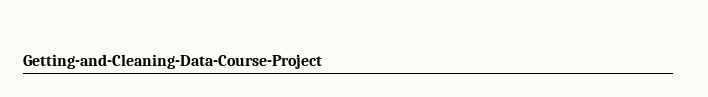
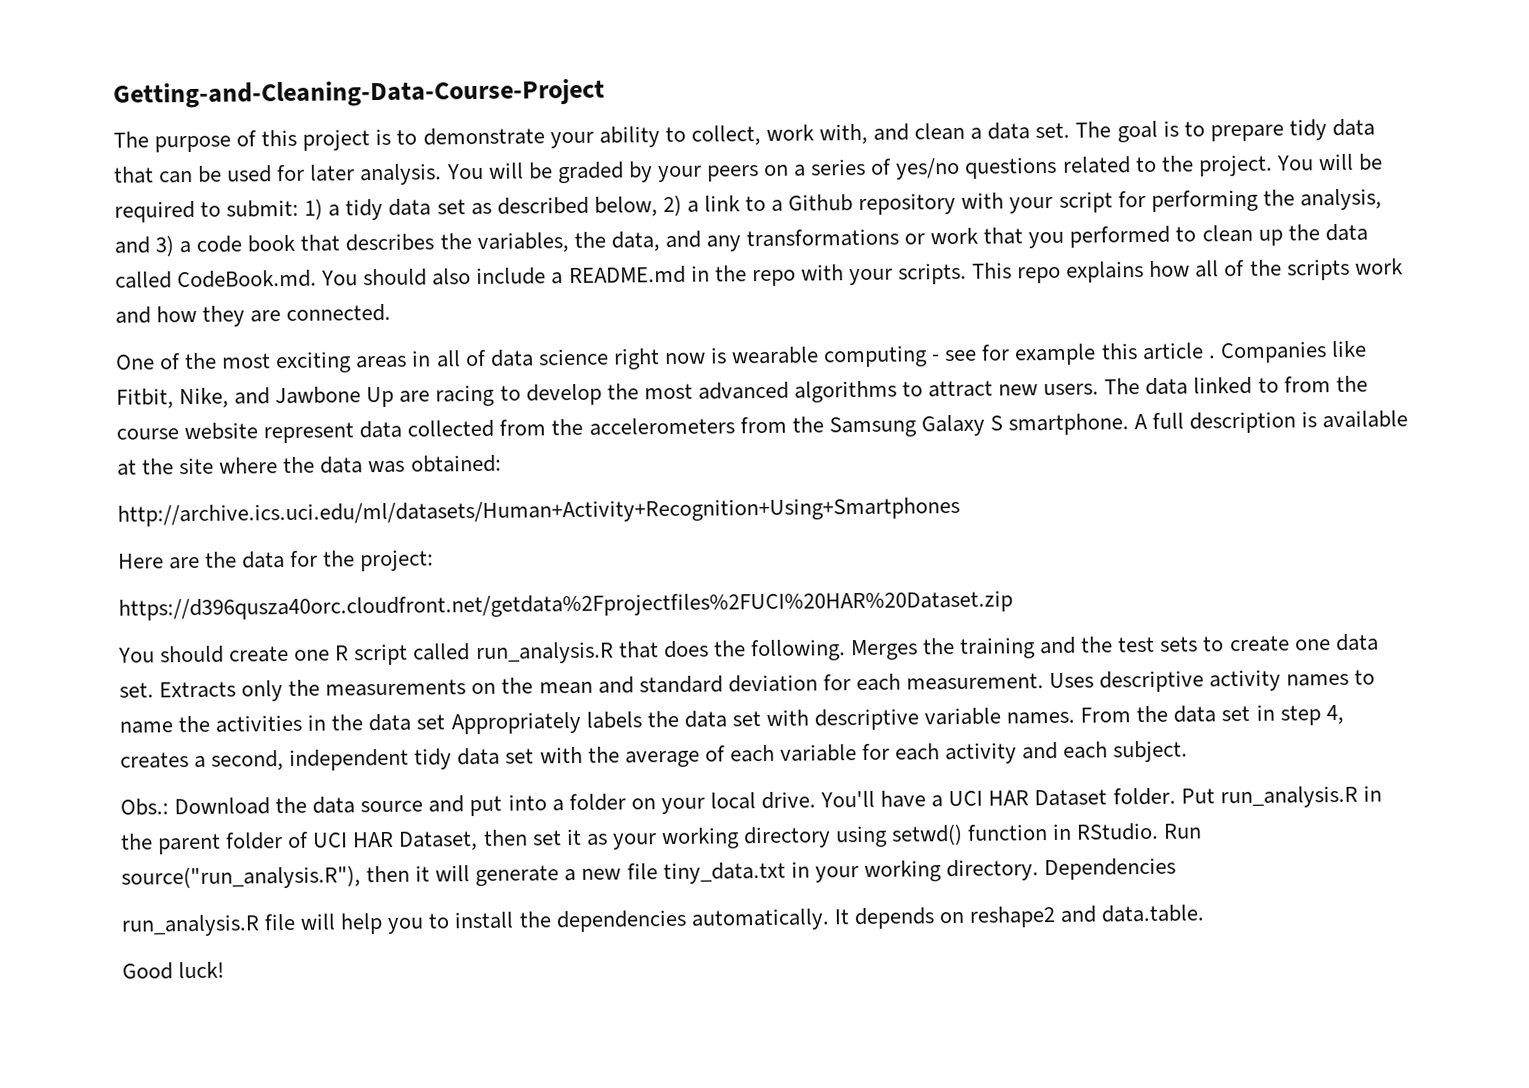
+ The purpose of this project is to demonstrate your ability to collect, work with, and clean a data set. The goal is to prepare tidy data that can be used for later analysis. You will be graded by your peers on a series of yes/no questions related to the project. You will be required to submit: 1) a tidy data set as described below, 2) a link to a Github repository with your script for performing the analysis, and 3) a code book that describes the variables, the data, and any transformations or work that you performed to clean up the data called CodeBook.md. You should also include a README.md in the repo with your scripts. This repo explains how all of the scripts work and how they are connected.
+ One of the most exciting areas in all of data science right now is wearable computing - see for example this article . Companies like Fitbit, Nike, and Jawbone Up are racing to develop the most advanced algorithms to attract new users. The data linked to from the course website represent data collected from the accelerometers from the Samsung Galaxy S smartphone. A full description is available at the site where the data was obtained:
+ http://archive.ics.uci.edu/ml/datasets/Human+Activity+Recognition+Using+Smartphones
+ Here are the data for the project:
+ https://d396qusza40orc.cloudfront.net/getdata%2Fprojectfiles%2FUCI%20HAR%20Dataset.zip
+ You should create one R script called run_analysis.R that does the following. Merges the training and the test sets to create one data set. Extracts only the measurements on the mean and standard deviation for each measurement. Uses descriptive activity names to name the activities in the data set Appropriately labels the data set with descriptive variable names. From the data set in step 4, creates a second, independent tidy data set with the average of each variable for each activity and each subject.
+ Obs.: Download the data source and put into a folder on your local drive. You'll have a UCI HAR Dataset folder. Put run_analysis.R in the parent folder of UCI HAR Dataset, then set it as your working directory using setwd() function in RStudio. Run source("run_analysis.R"), then it will generate a new file tiny_data.txt in your working directory. Dependencies
+ run_analysis.R file will help you to install the dependencies automatically. It depends on reshape2 and data.table.
+ Good luck!

